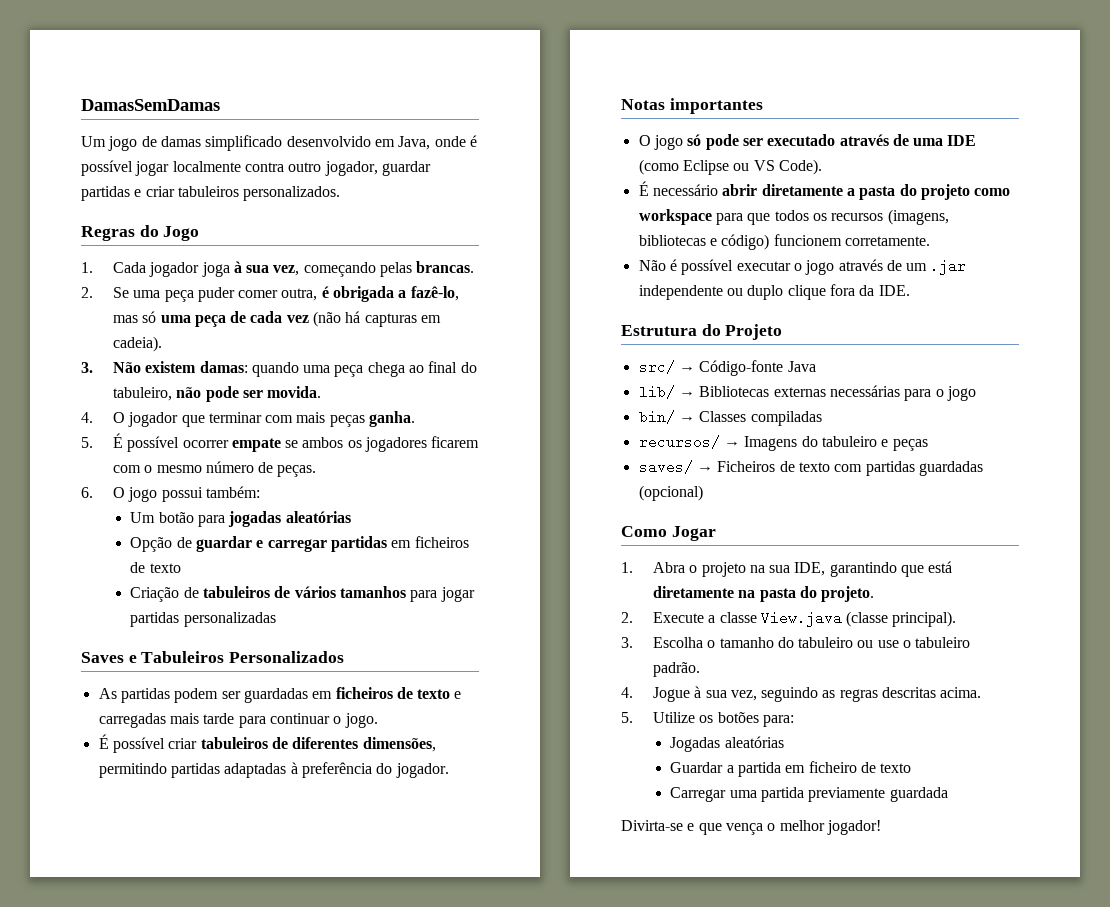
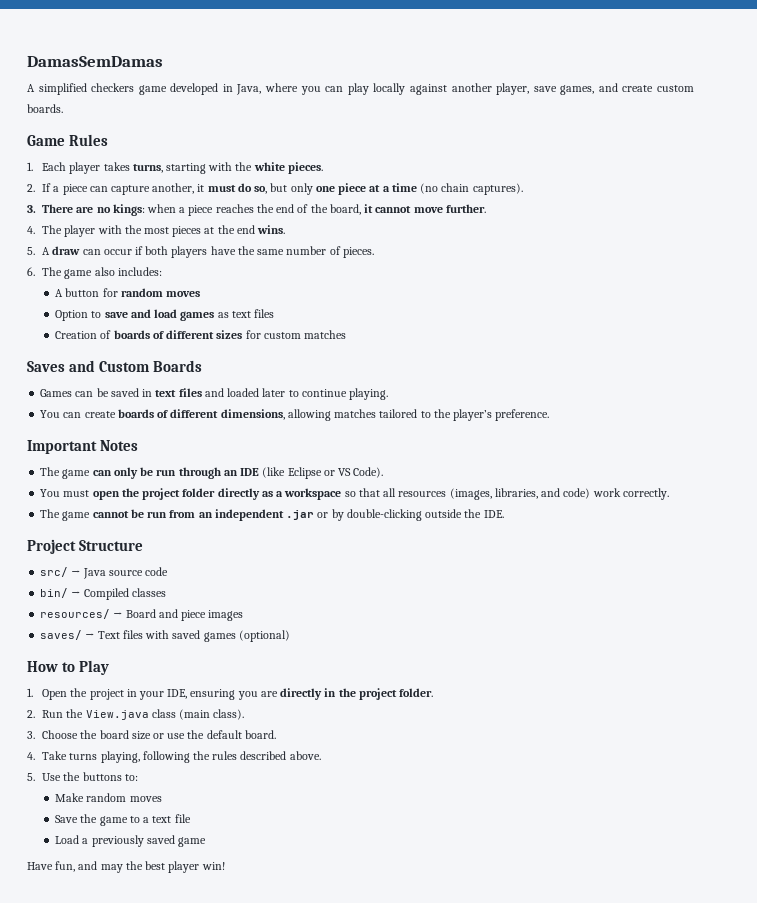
- Um jogo de damas simplificado desenvolvido em Java, onde é possível jogar localmente contra outro jogador, guardar partidas e criar tabuleiros personalizados.
- Regras do Jogo
- 1. Cada jogador joga à sua vez, começando pelas brancas.
- 2. Se uma peça puder comer outra, é obrigada a fazê-lo, mas só uma peça de cada vez (não há capturas em cadeia).
- 3. Não existem damas: quando uma peça chega ao final do tabuleiro, não pode ser movida.
- 4. O jogador que terminar com mais peças ganha.
- 5. É possível ocorrer empate se ambos os jogadores ficarem com o mesmo número de peças.
- 6. O jogo possui também:
- Um botão para jogadas aleatórias
- Opção de guardar e carregar partidas em ficheiros de texto
- Criação de tabuleiros de vários tamanhos para jogar partidas personalizadas
- Saves e Tabuleiros Personalizados
- As partidas podem ser guardadas em ficheiros de texto e carregadas mais tarde para continuar o jogo.
- É possível criar tabuleiros de diferentes dimensões, permitindo partidas adaptadas à preferência do jogador.
- Notas importantes
- O jogo só pode ser executado através de uma IDE (como Eclipse ou VS Code).
- É necessário abrir diretamente a pasta do projeto como workspace para que todos os recursos (imagens, bibliotecas e código) funcionem corretamente.
- Não é possível executar o jogo através de um .jar independente ou duplo clique fora da IDE.
- Estrutura do Projeto
+ A simplified checkers game developed in Java, where you can play locally against another player, save games, and create custom boards.
+ Game Rules
+ 1. Each player takes turns, starting with the white pieces.
+ 2. If a piece can capture another, it must do so, but only one piece at a time (no chain captures).
+ 3. There are no kings: when a piece reaches the end of the board, it cannot move further.
+ 4. The player with the most pieces at the end wins.
+ 5. A draw can occur if both players have the same number of pieces.
+ 6. The game also includes:
+ A button for random moves
+ Option to save and load games as text files
+ Creation of boards of different sizes for custom matches
+ Saves and Custom Boards
+ Games can be saved in text files and loaded later to continue playing.
+ You can create boards of different dimensions, allowing matches tailored to the player’s preference.
+ Important Notes
+ The game can only be run through an IDE (like Eclipse or VS Code).
+ You must open the project folder directly as a workspace so that all resources (images, libraries, and code) work correctly.
+ The game cannot be run from an independent .jar or by double-clicking outside the IDE.
+ Project Structure
- src/ → Código-fonte Java
- lib/ → Bibliotecas externas necessárias para o jogo
- bin/ → Classes compiladas
- recursos/ → Imagens do tabuleiro e peças
- saves/ → Ficheiros de texto com partidas guardadas (opcional)
- Como Jogar
- 1. Abra o projeto na sua IDE, garantindo que está diretamente na pasta do projeto.
- 2. Execute a classe View.java (classe principal).
- 3. Escolha o tamanho do tabuleiro ou use o tabuleiro padrão.
- 4. Jogue à sua vez, seguindo as regras descritas acima.
- 5. Utilize os botões para:
- Jogadas aleatórias
- Guardar a partida em ficheiro de texto
- Carregar uma partida previamente guardada
- Divirta-se e que vença o melhor jogador!
+ src/ → Java source code
+ bin/ → Compiled classes
+ resources/ → Board and piece images
+ saves/ → Text files with saved games (optional)
+ How to Play
+ 1. Open the project in your IDE, ensuring you are directly in the project folder.
+ 2. Run the View.java class (main class).
+ 3. Choose the board size or use the default board.
+ 4. Take turns playing, following the rules described above.
+ 5. Use the buttons to:
+ Make random moves
+ Save the game to a text file
+ Load a previously saved game
+ Have fun, and may the best player win!

